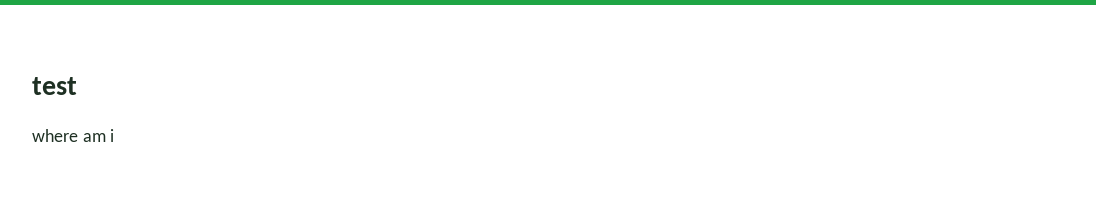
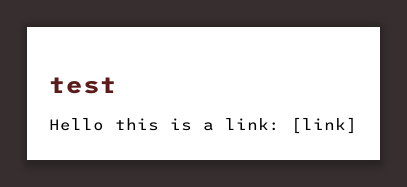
- where am i
+ Hello this is a link: [link]

